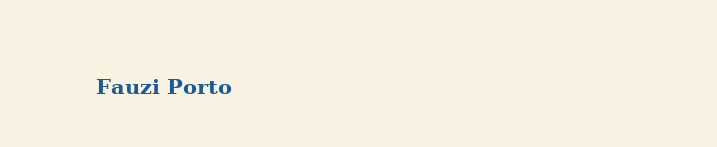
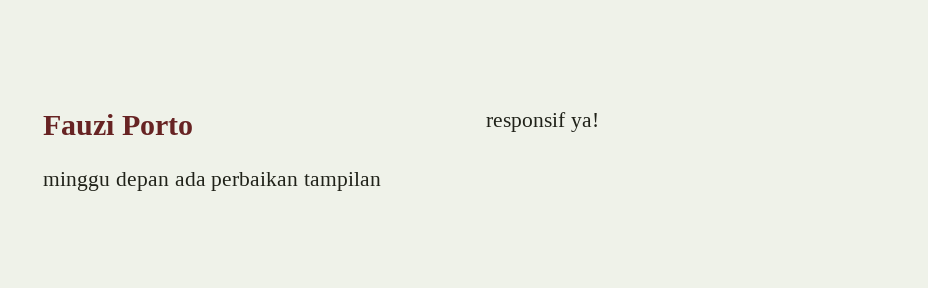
+ minggu depan ada perbaikan tampilan responsif ya!

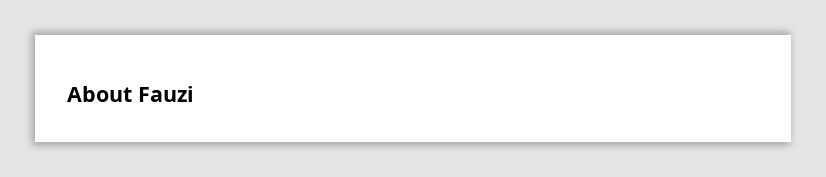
- Fauzi Porto
- minggu depan ada perbaikan tampilan responsif ya!
+ About Fauzi

